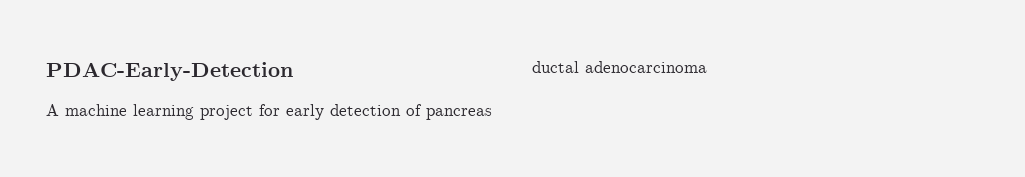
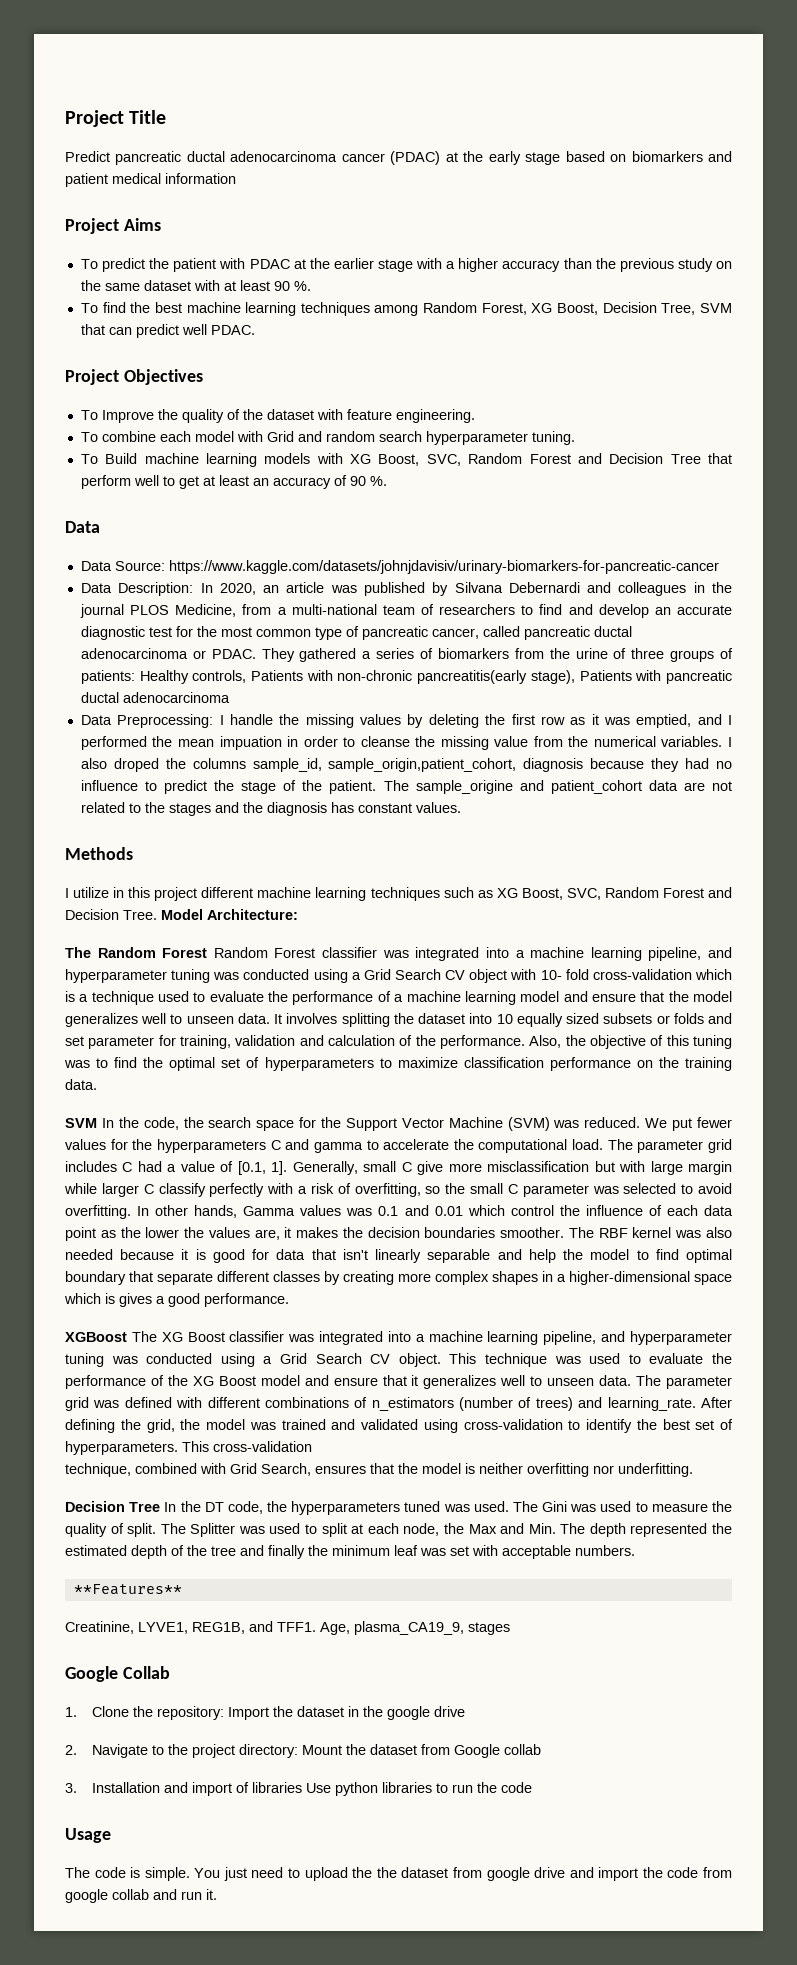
- PDAC-Early-Detection
- A machine learning project for early detection of pancreas ductal adenocarcinoma
+ Project Title
+ Predict pancreatic ductal adenocarcinoma cancer (PDAC) at the early stage based on biomarkers and patient medical information
+ Project Aims
+ To predict the patient with PDAC at the earlier stage with a higher accuracy than the previous study on the same dataset with at least 90 %.
+ To find the best machine learning techniques among Random Forest, XG Boost, Decision Tree, SVM that can predict well PDAC.
+ Project Objectives
+ To Improve the quality of the dataset with feature engineering.
+ To combine each model with Grid and random search hyperparameter tuning.
+ To Build machine learning models with XG Boost, SVC, Random Forest and Decision Tree that perform well to get at least an accuracy of 90 %.
+ Data
+ Data Source: https://www.kaggle.com/datasets/johnjdavisiv/urinary-biomarkers-for-pancreatic-cancer
+ Data Description: In 2020, an article was published by Silvana Debernardi and colleagues in the journal PLOS Medicine, from a multi-national team of researchers to find and develop an accurate diagnostic test for the most common type of pancreatic cancer, called pancreatic ductal adenocarcinoma or PDAC. They gathered a series of biomarkers from the urine of three groups of patients: Healthy controls, Patients with non-chronic pancreatitis(early stage), Patients with pancreatic ductal adenocarcinoma
+ Data Preprocessing: I handle the missing values by deleting the first row as it was emptied, and I performed the mean impuation in order to cleanse the missing value from the numerical variables. I also droped the columns sample_id, sample_origin,patient_cohort, diagnosis because they had no influence to predict the stage of the patient. The sample_origine and patient_cohort data are not related to the stages and the diagnosis has constant values.
+ Methods
+ I utilize in this project different machine learning techniques such as XG Boost, SVC, Random Forest and Decision Tree. Model Architecture:
+ The Random Forest Random Forest classifier was integrated into a machine learning pipeline, and hyperparameter tuning was conducted using a Grid Search CV object with 10- fold cross-validation which is a technique used to evaluate the performance of a machine learning model and ensure that the model generalizes well to unseen data. It involves splitting the dataset into 10 equally sized subsets or folds and set parameter for training, validation and calculation of the performance. Also, the objective of this tuning was to find the optimal set of hyperparameters to maximize classification performance on the training data.
+ SVM In the code, the search space for the Support Vector Machine (SVM) was reduced. We put fewer values for the hyperparameters C and gamma to accelerate the computational load. The parameter grid includes C had a value of [0.1, 1]. Generally, small C give more misclassification but with large margin while larger C classify perfectly with a risk of overfitting, so the small C parameter was selected to avoid overfitting. In other hands, Gamma values was 0.1 and 0.01 which control the influence of each data point as the lower the values are, it makes the decision boundaries smoother. The RBF kernel was also needed because it is good for data that isn't linearly separable and help the model to find optimal boundary that separate different classes by creating more complex shapes in a higher-dimensional space which is gives a good performance.
+ XGBoost The XG Boost classifier was integrated into a machine learning pipeline, and hyperparameter tuning was conducted using a Grid Search CV object. This technique was used to evaluate the performance of the XG Boost model and ensure that it generalizes well to unseen data. The parameter grid was defined with different combinations of n_estimators (number of trees) and learning_rate. After defining the grid, the model was trained and validated using cross-validation to identify the best set of hyperparameters. This cross-validation
+ technique, combined with Grid Search, ensures that the model is neither overfitting nor underfitting.
+ Decision Tree In the DT code, the hyperparameters tuned was used. The Gini was used to measure the quality of split. The Splitter was used to split at each node, the Max and Min. The depth represented the estimated depth of the tree and finally the minimum leaf was set with acceptable numbers.
+ **Features**
+ Creatinine, LYVE1, REG1B, and TFF1. Age, plasma_CA19_9, stages
+ Google Collab
+ 1. Clone the repository: Import the dataset in the google drive
+ 2. Navigate to the project directory: Mount the dataset from Google collab
+ 3. Installation and import of libraries Use python libraries to run the code
+ Usage
+ The code is simple. You just need to upload the the dataset from google drive and import the code from google collab and run it.

